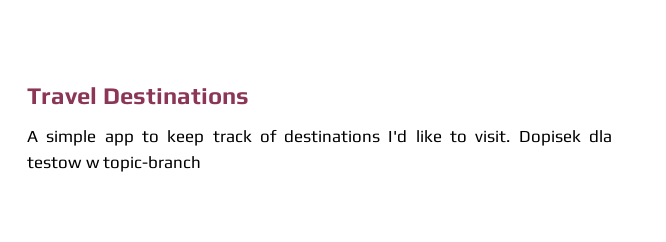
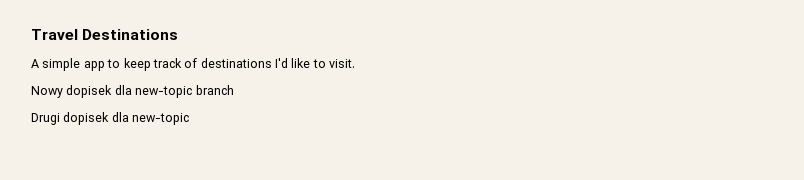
- A simple app to keep track of destinations I'd like to visit. Dopisek dla testow w topic-branch
+ A simple app to keep track of destinations I'd like to visit.
+ Nowy dopisek dla new-topic branch
+ Drugi dopisek dla new-topic

